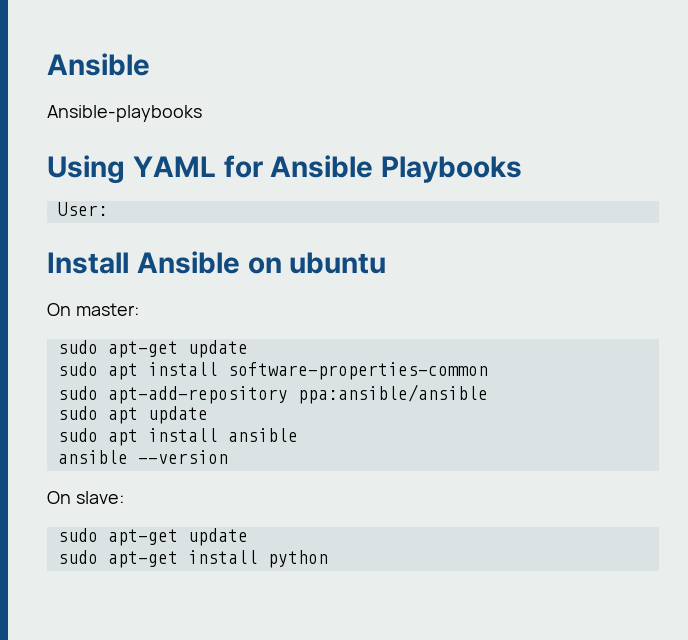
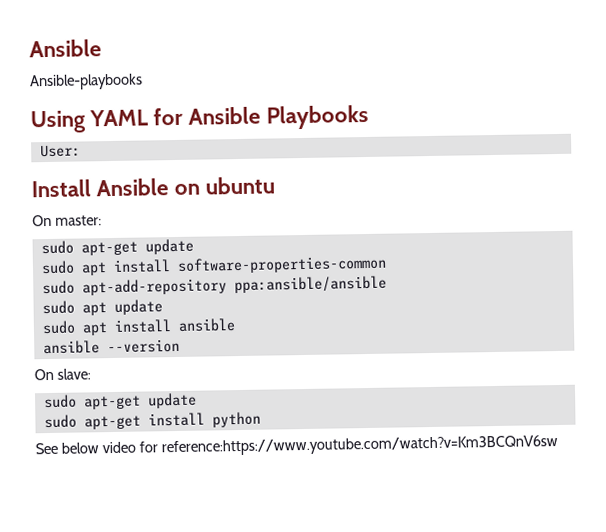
+ See below video for reference:https://www.youtube.com/watch?v=Km3BCQnV6sw

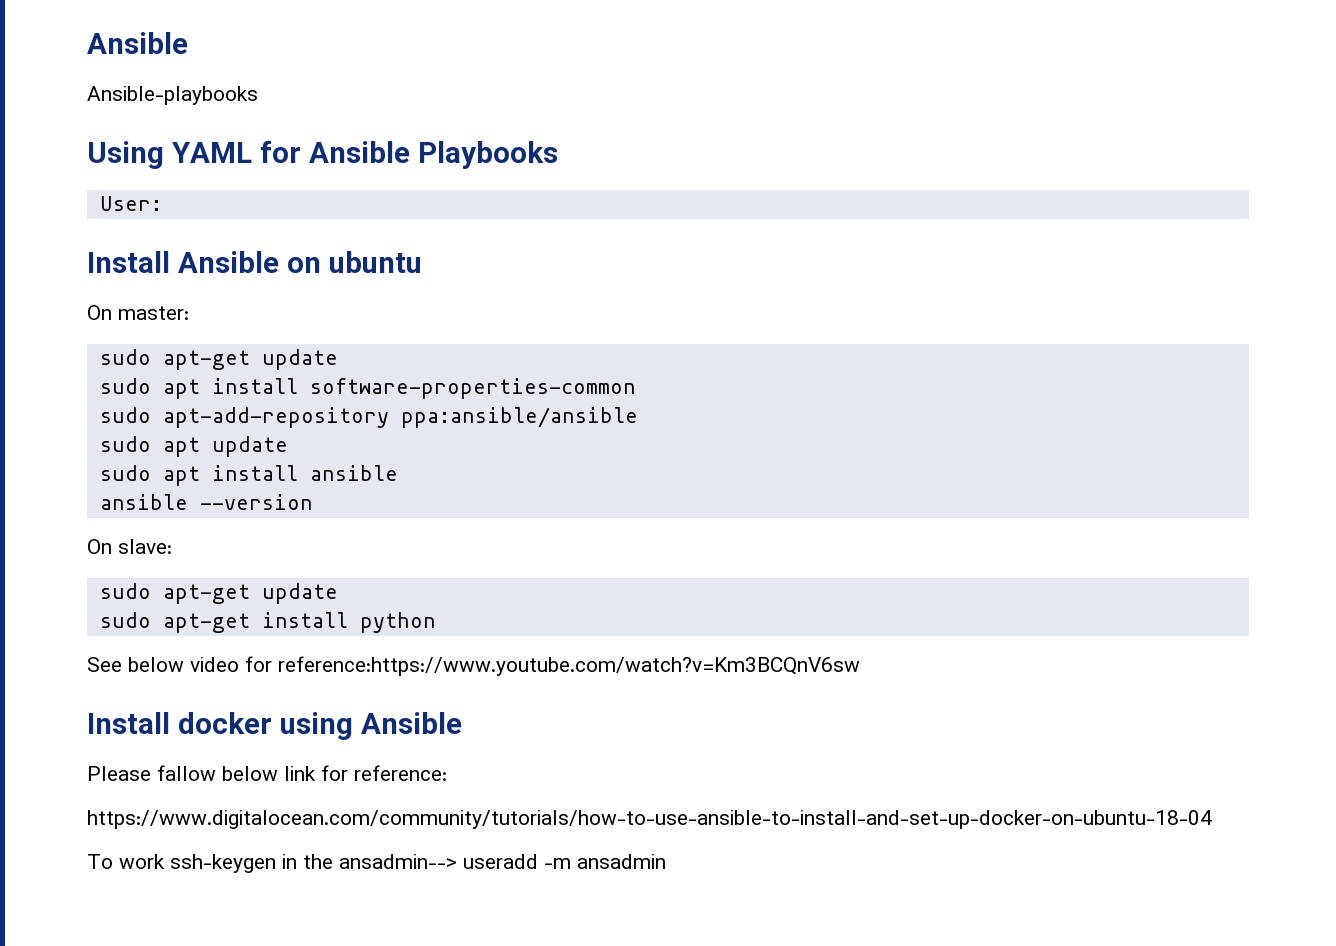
+ Install docker using Ansible
+ Please fallow below link for reference:
+ https://www.digitalocean.com/community/tutorials/how-to-use-ansible-to-install-and-set-up-docker-on-ubuntu-18-04
+ To work ssh-keygen in the ansadmin--> useradd -m ansadmin

